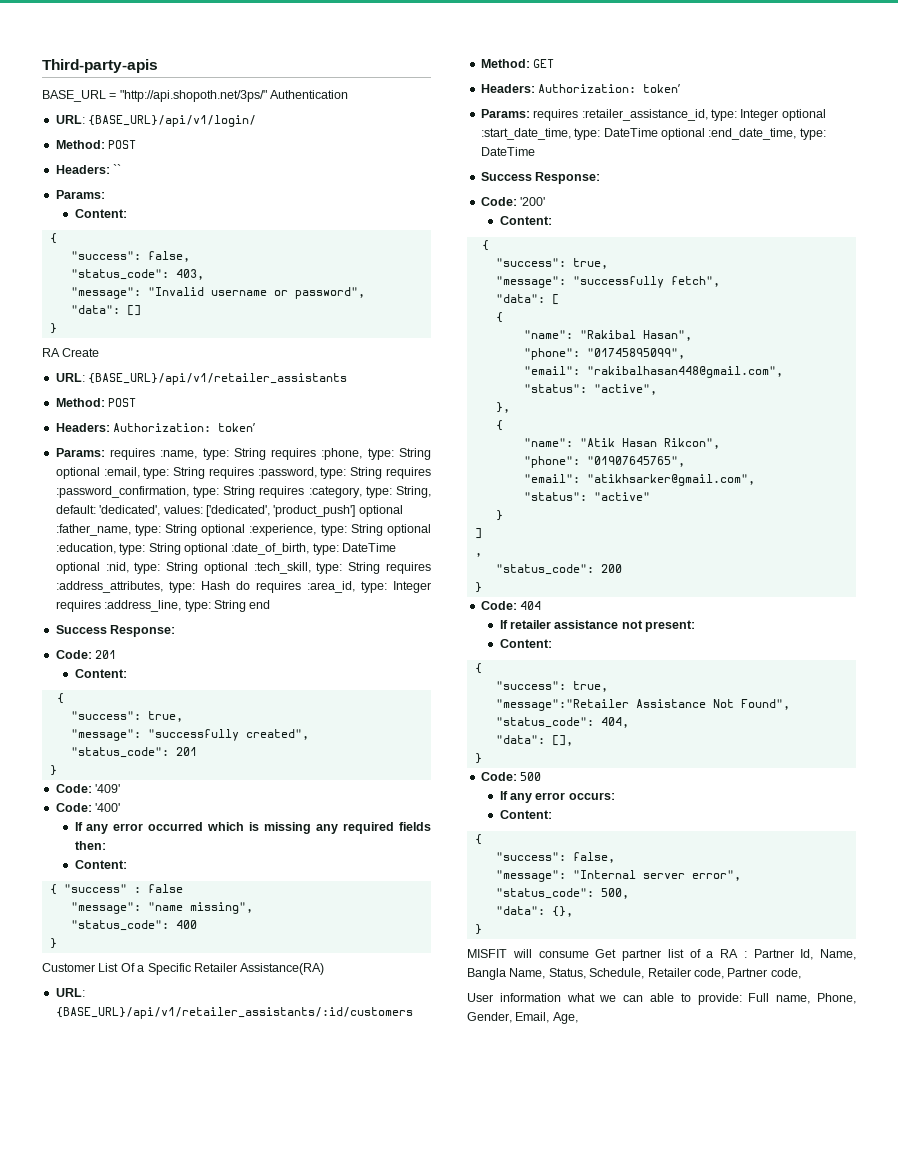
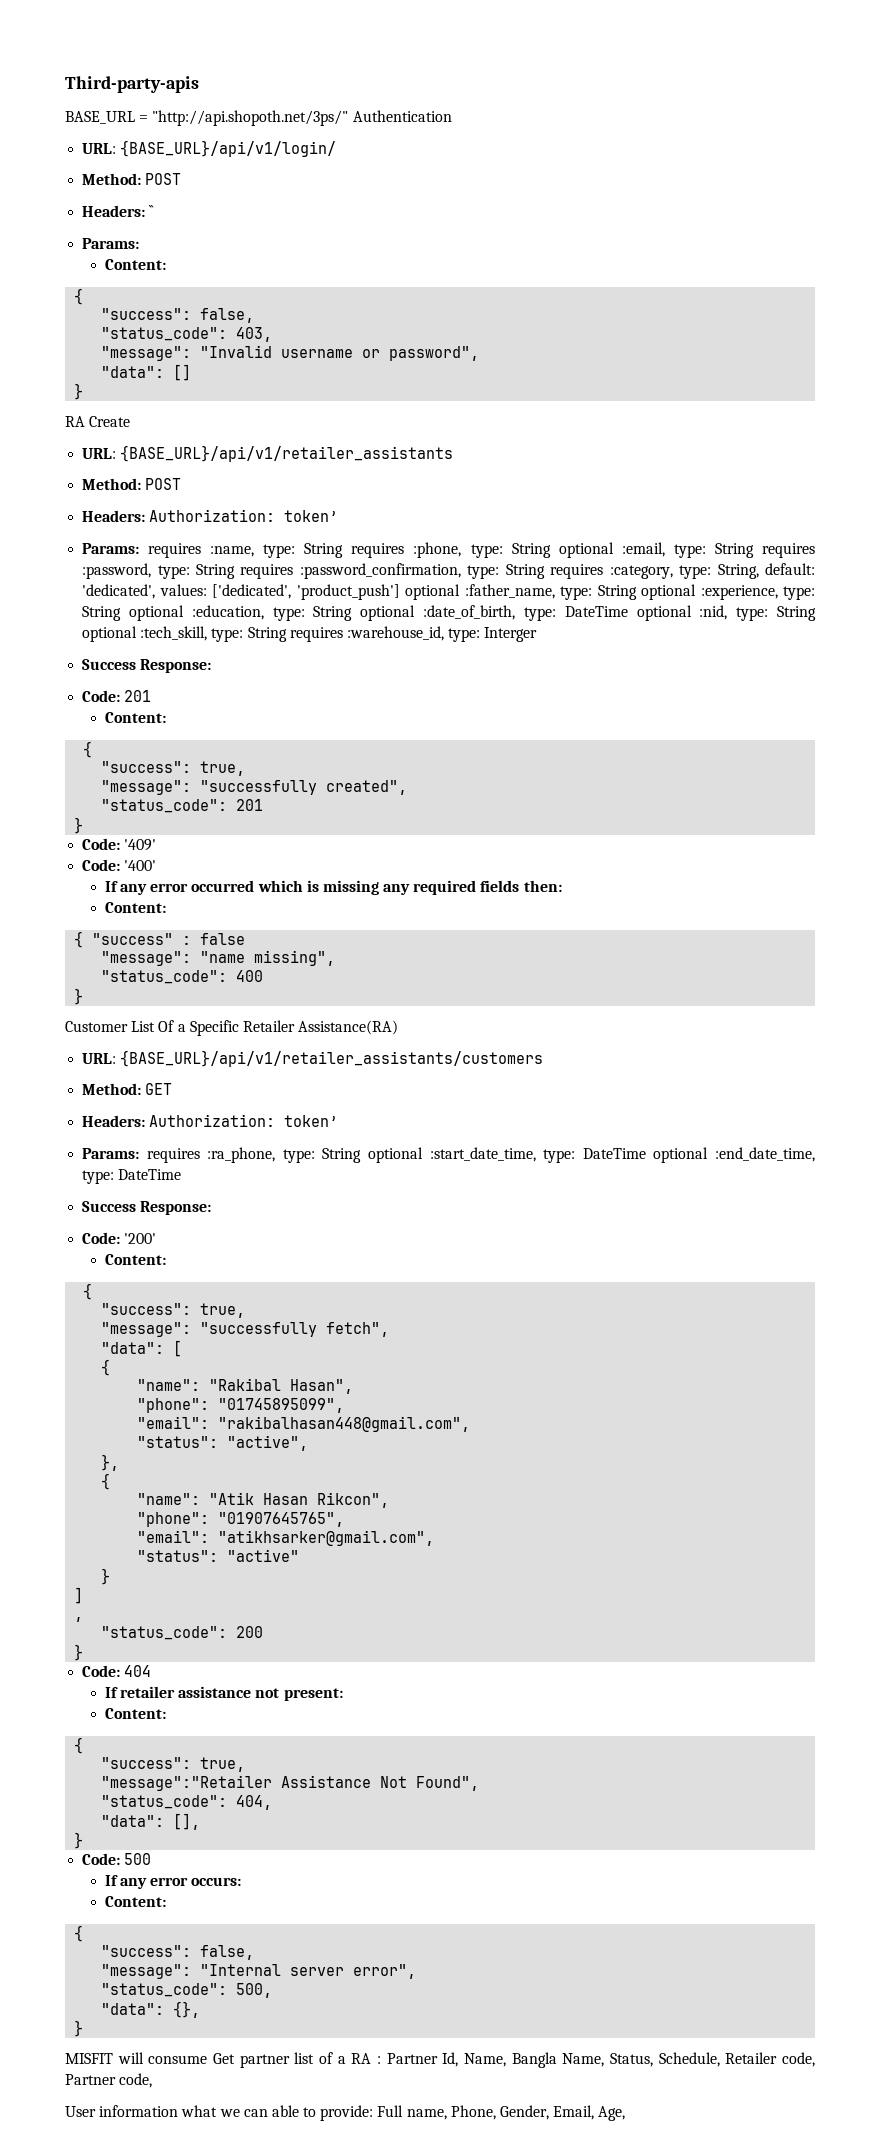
- Params: requires :name, type: String requires :phone, type: String optional :email, type: String requires :password, type: String requires :password_confirmation, type: String requires :category, type: String, default: 'dedicated', values: ['dedicated', 'product_push'] optional :father_name, type: String optional :experience, type: String optional :education, type: String optional :date_of_birth, type: DateTime optional :nid, type: String optional :tech_skill, type: String requires :address_attributes, type: Hash do requires :area_id, type: Integer requires :address_line, type: String end
+ Params: requires :name, type: String requires :phone, type: String optional :email, type: String requires :password, type: String requires :password_confirmation, type: String requires :category, type: String, default: 'dedicated', values: ['dedicated', 'product_push'] optional :father_name, type: String optional :experience, type: String optional :education, type: String optional :date_of_birth, type: DateTime optional :nid, type: String optional :tech_skill, type: String requires :warehouse_id, type: Interger
- URL: {BASE_URL}/api/v1/retailer_assistants/:id/customers
+ URL: {BASE_URL}/api/v1/retailer_assistants/customers
- Params: requires :retailer_assistance_id, type: Integer optional :start_date_time, type: DateTime optional :end_date_time, type: DateTime
+ Params: requires :ra_phone, type: String optional :start_date_time, type: DateTime optional :end_date_time, type: DateTime

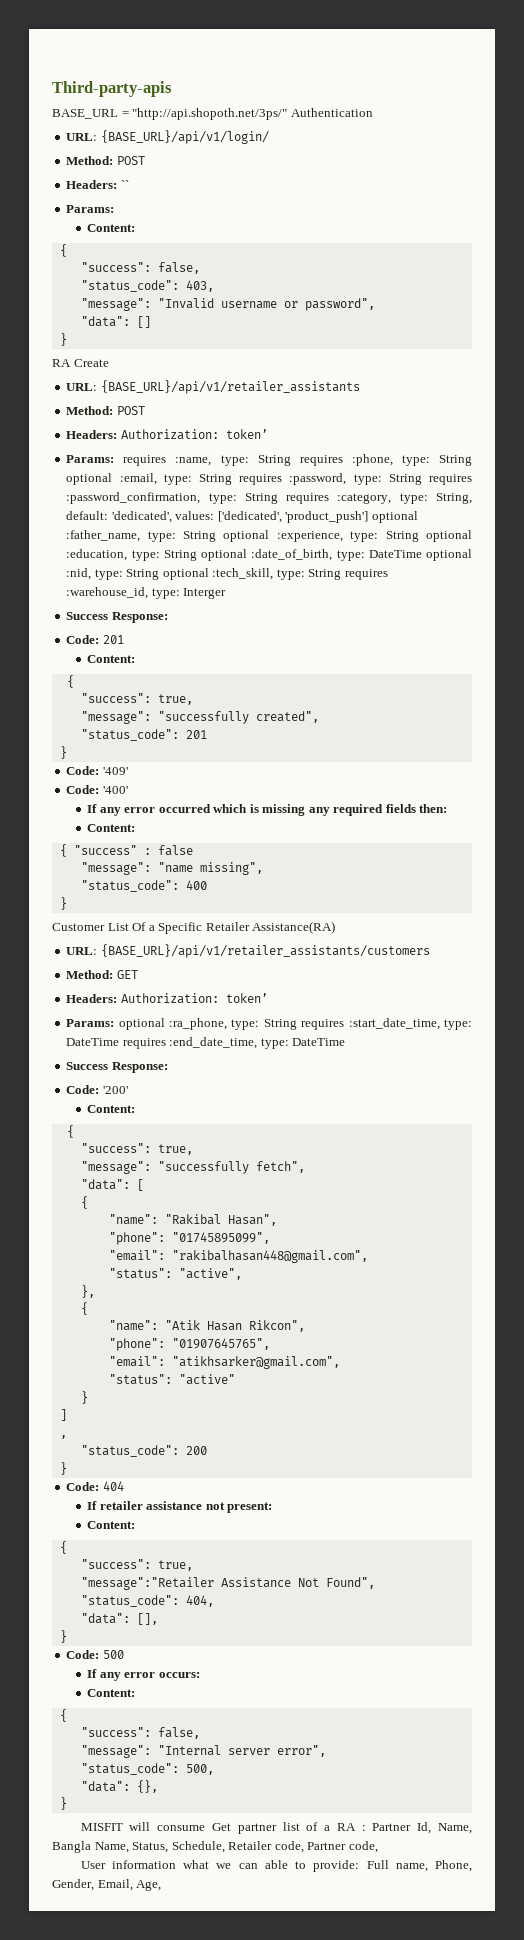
- Params: requires :ra_phone, type: String optional :start_date_time, type: DateTime optional :end_date_time, type: DateTime
+ Params: optional :ra_phone, type: String requires :start_date_time, type: DateTime requires :end_date_time, type: DateTime

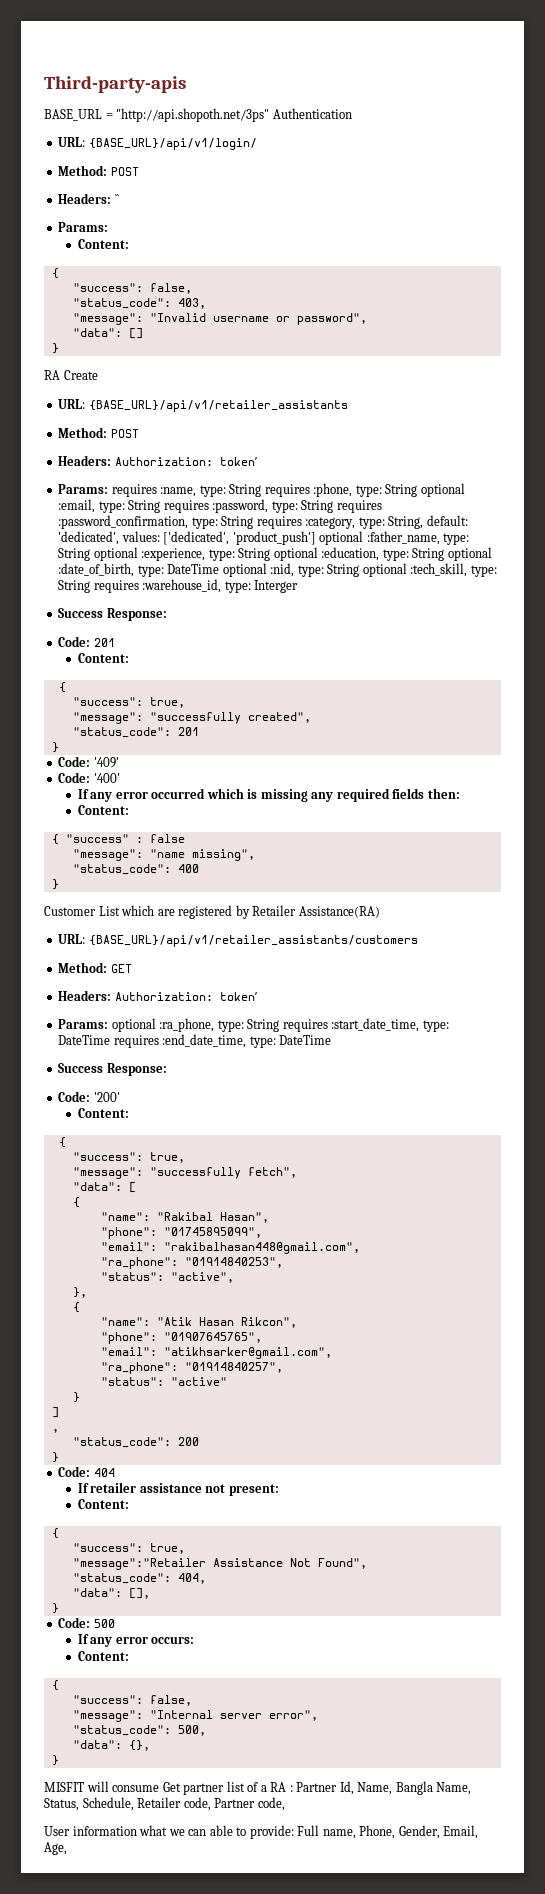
- BASE_URL = "http://api.shopoth.net/3ps/" Authentication
+ BASE_URL = "http://api.shopoth.net/3ps" Authentication
- Customer List Of a Specific Retailer Assistance(RA)
+ Customer List which are registered by Retailer Assistance(RA)
+ "ra_phone": "01914840253",
+ "ra_phone": "01914840257",

